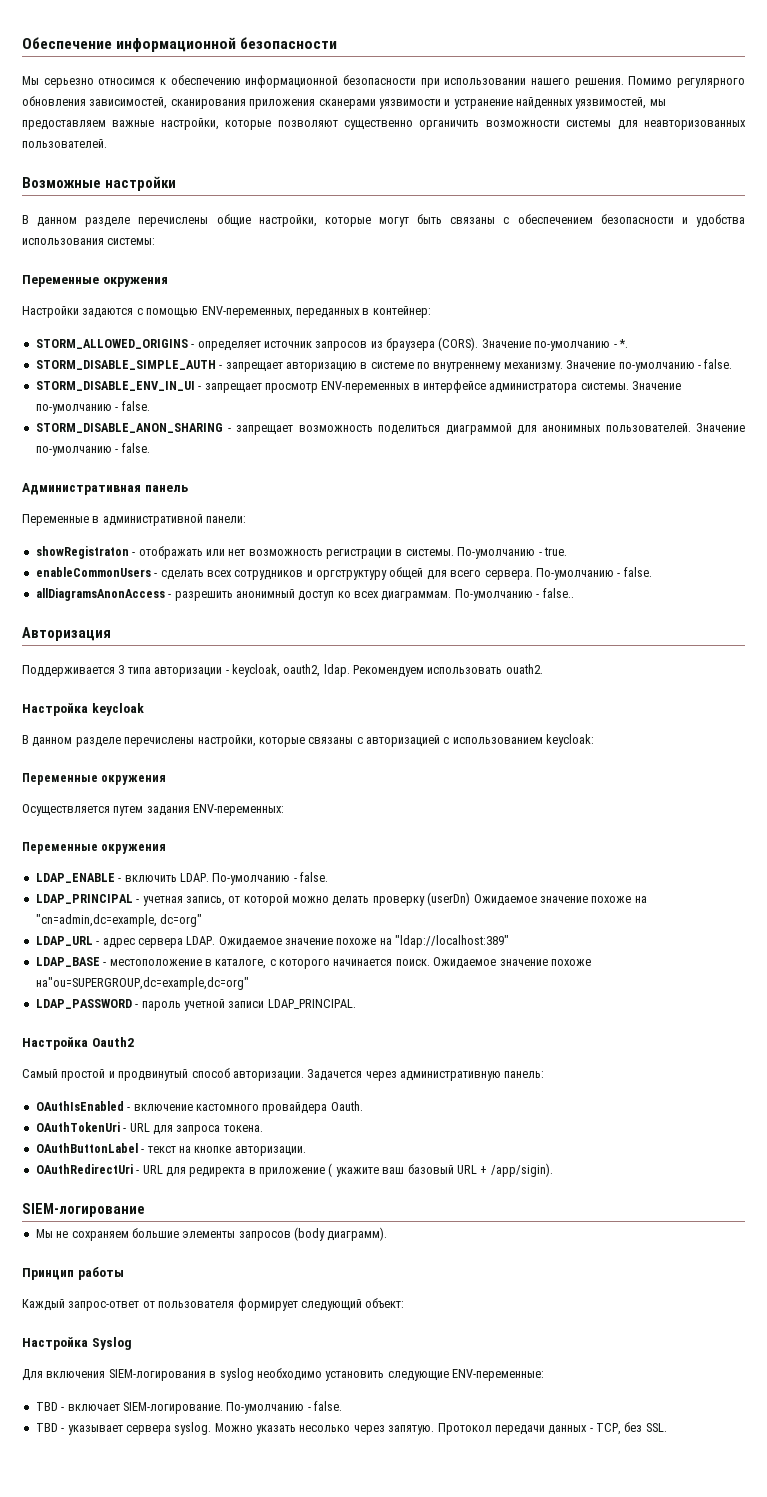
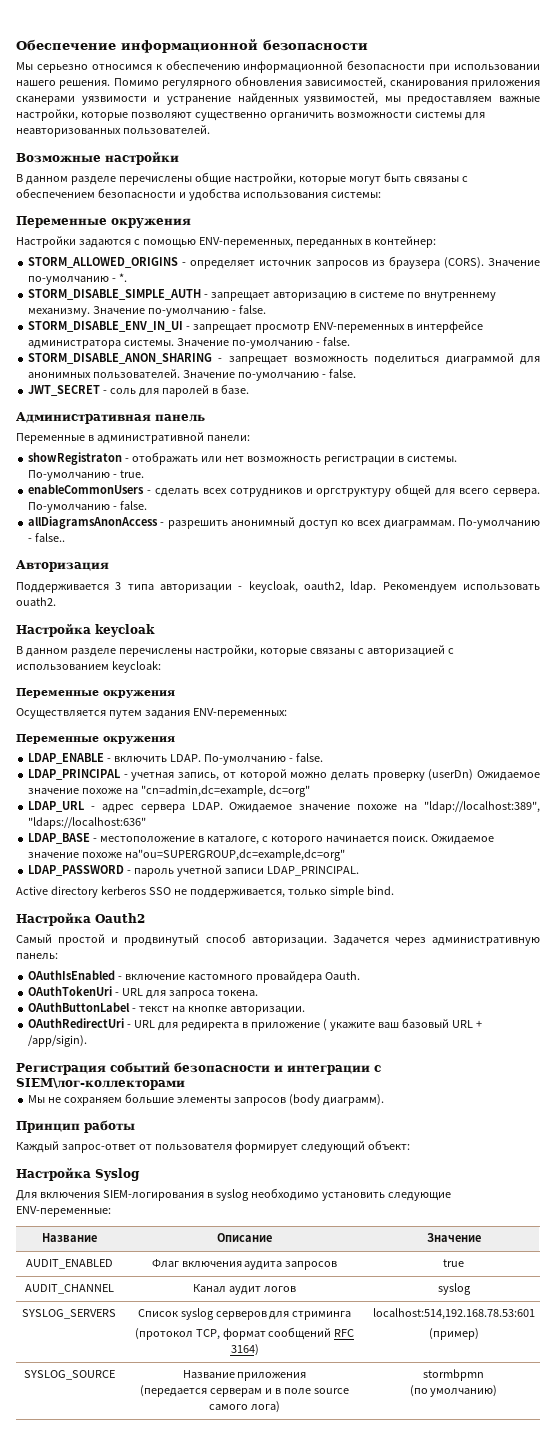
+ JWT_SECRET - соль для паролей в базе.
- Ожидаемое значение похоже на "ldap://localhost:389"
+ Ожидаемое значение похоже на "ldap://localhost:389", "ldaps://localhost:636"
+ Active directory kerberos SSO не поддерживается, только simple bind.
- SIEM-логирование
+ Регистрация событий безопасности и интеграции с SIEM\лог-коллекторами
- TBD - включает SIEM-логирование. По-умолчанию - false.
- TBD - указывает сервера syslog. Можно указать несолько через запятую. Протокол передачи данных - TCP, без SSL.
+ Название | Описание | Значение
+ AUDIT_ENABLED | Флаг включения аудита запросов | true
+ AUDIT_CHANNEL | Канал аудит логов | syslog
+ SYSLOG_SERVERS | Список syslog серверов для стриминга
+ (протокол TCP, формат сообщений RFC 3164) | localhost:514,192.168.78.53:601
+ (пример)
+ SYSLOG_SOURCE | Название приложения
+ (передается серверам и в поле source самого лога) | stormbpmn
+ (по умолчанию)

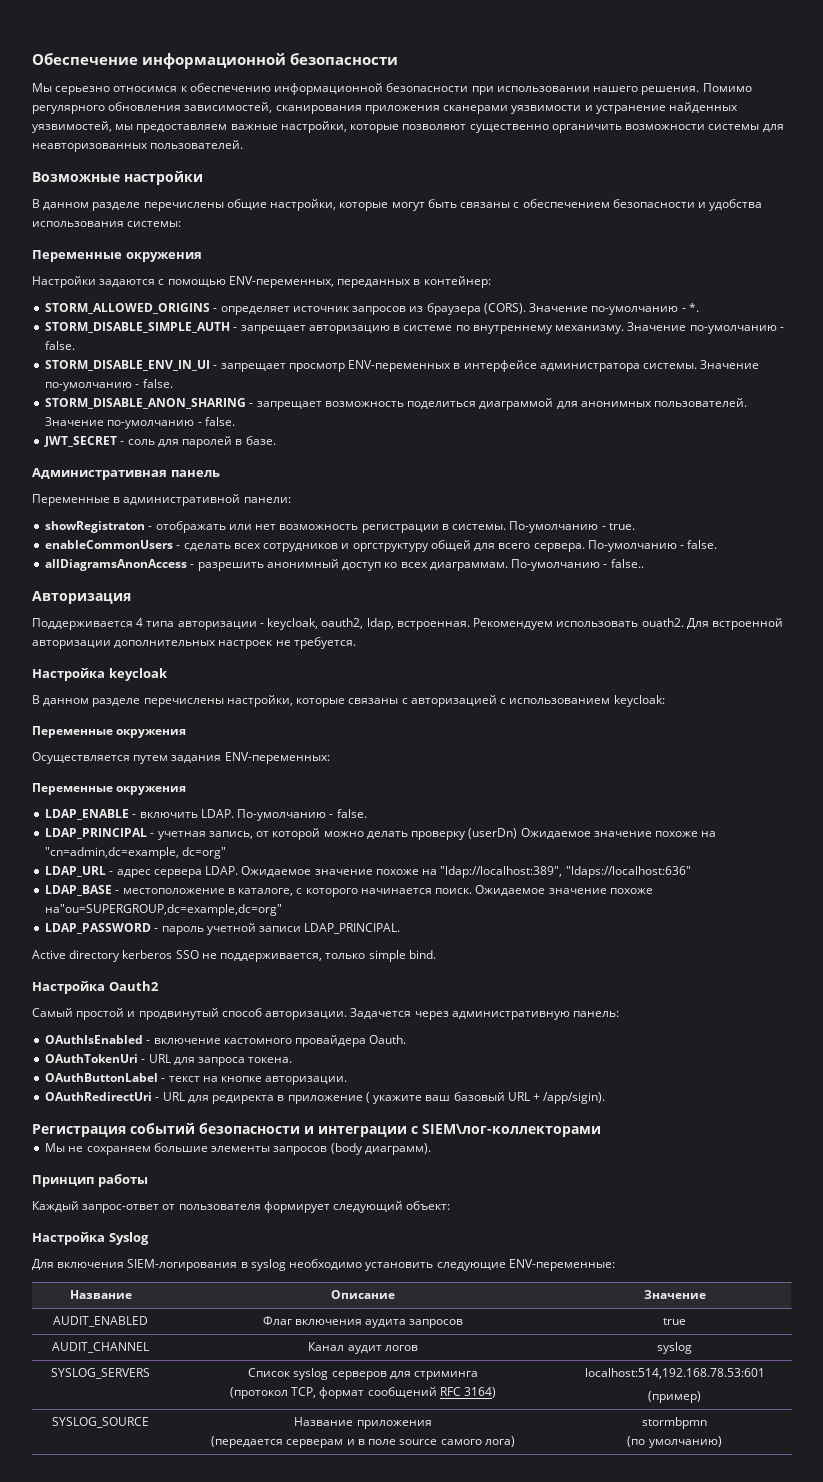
- Поддерживается 3 типа авторизации - keycloak, oauth2, ldap.
+ Поддерживается 4 типа авторизации - keycloak, oauth2, ldap, встроенная.
+ Для встроенной авторизации дополнительных настроек не требуется.

